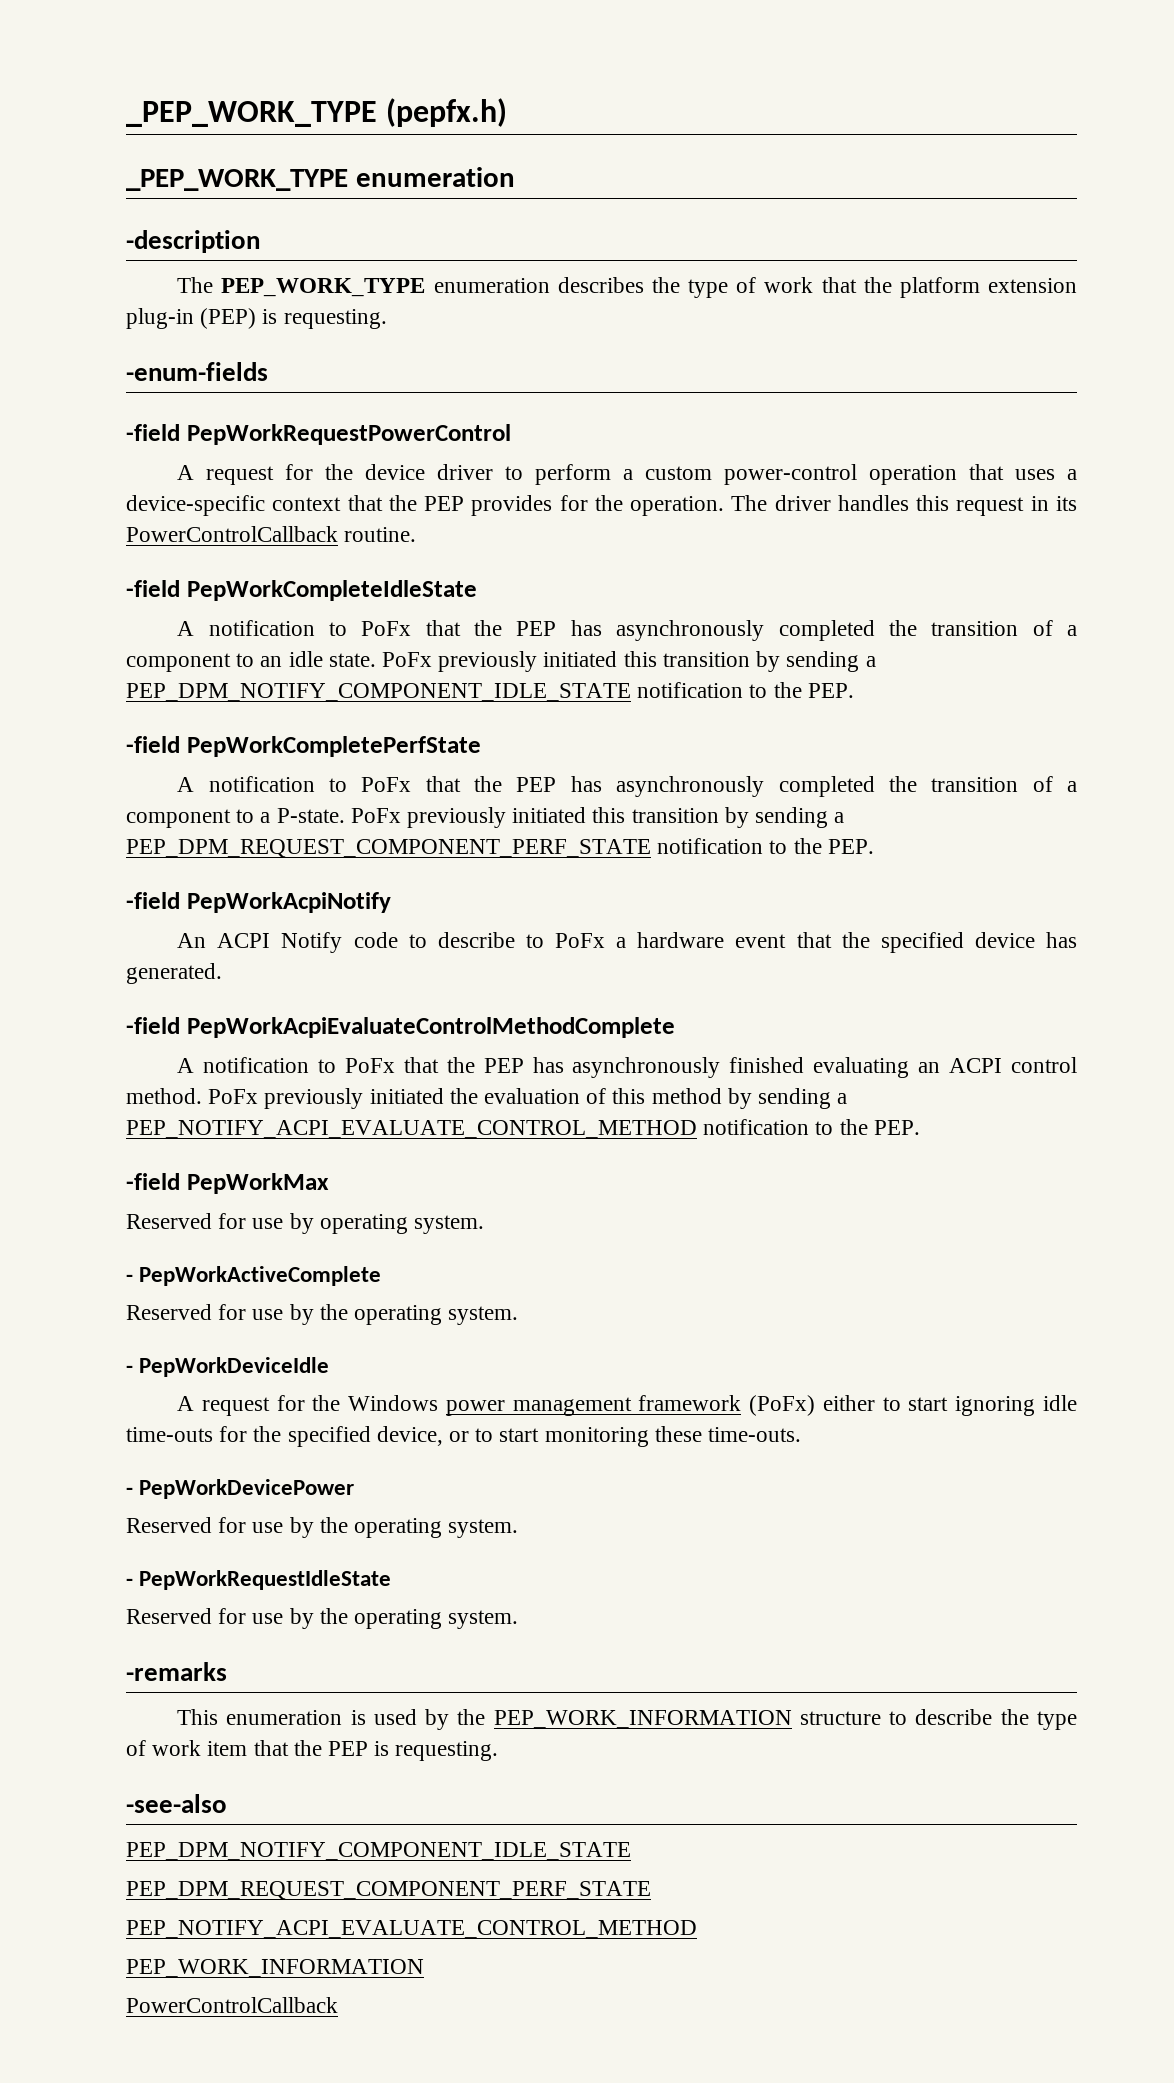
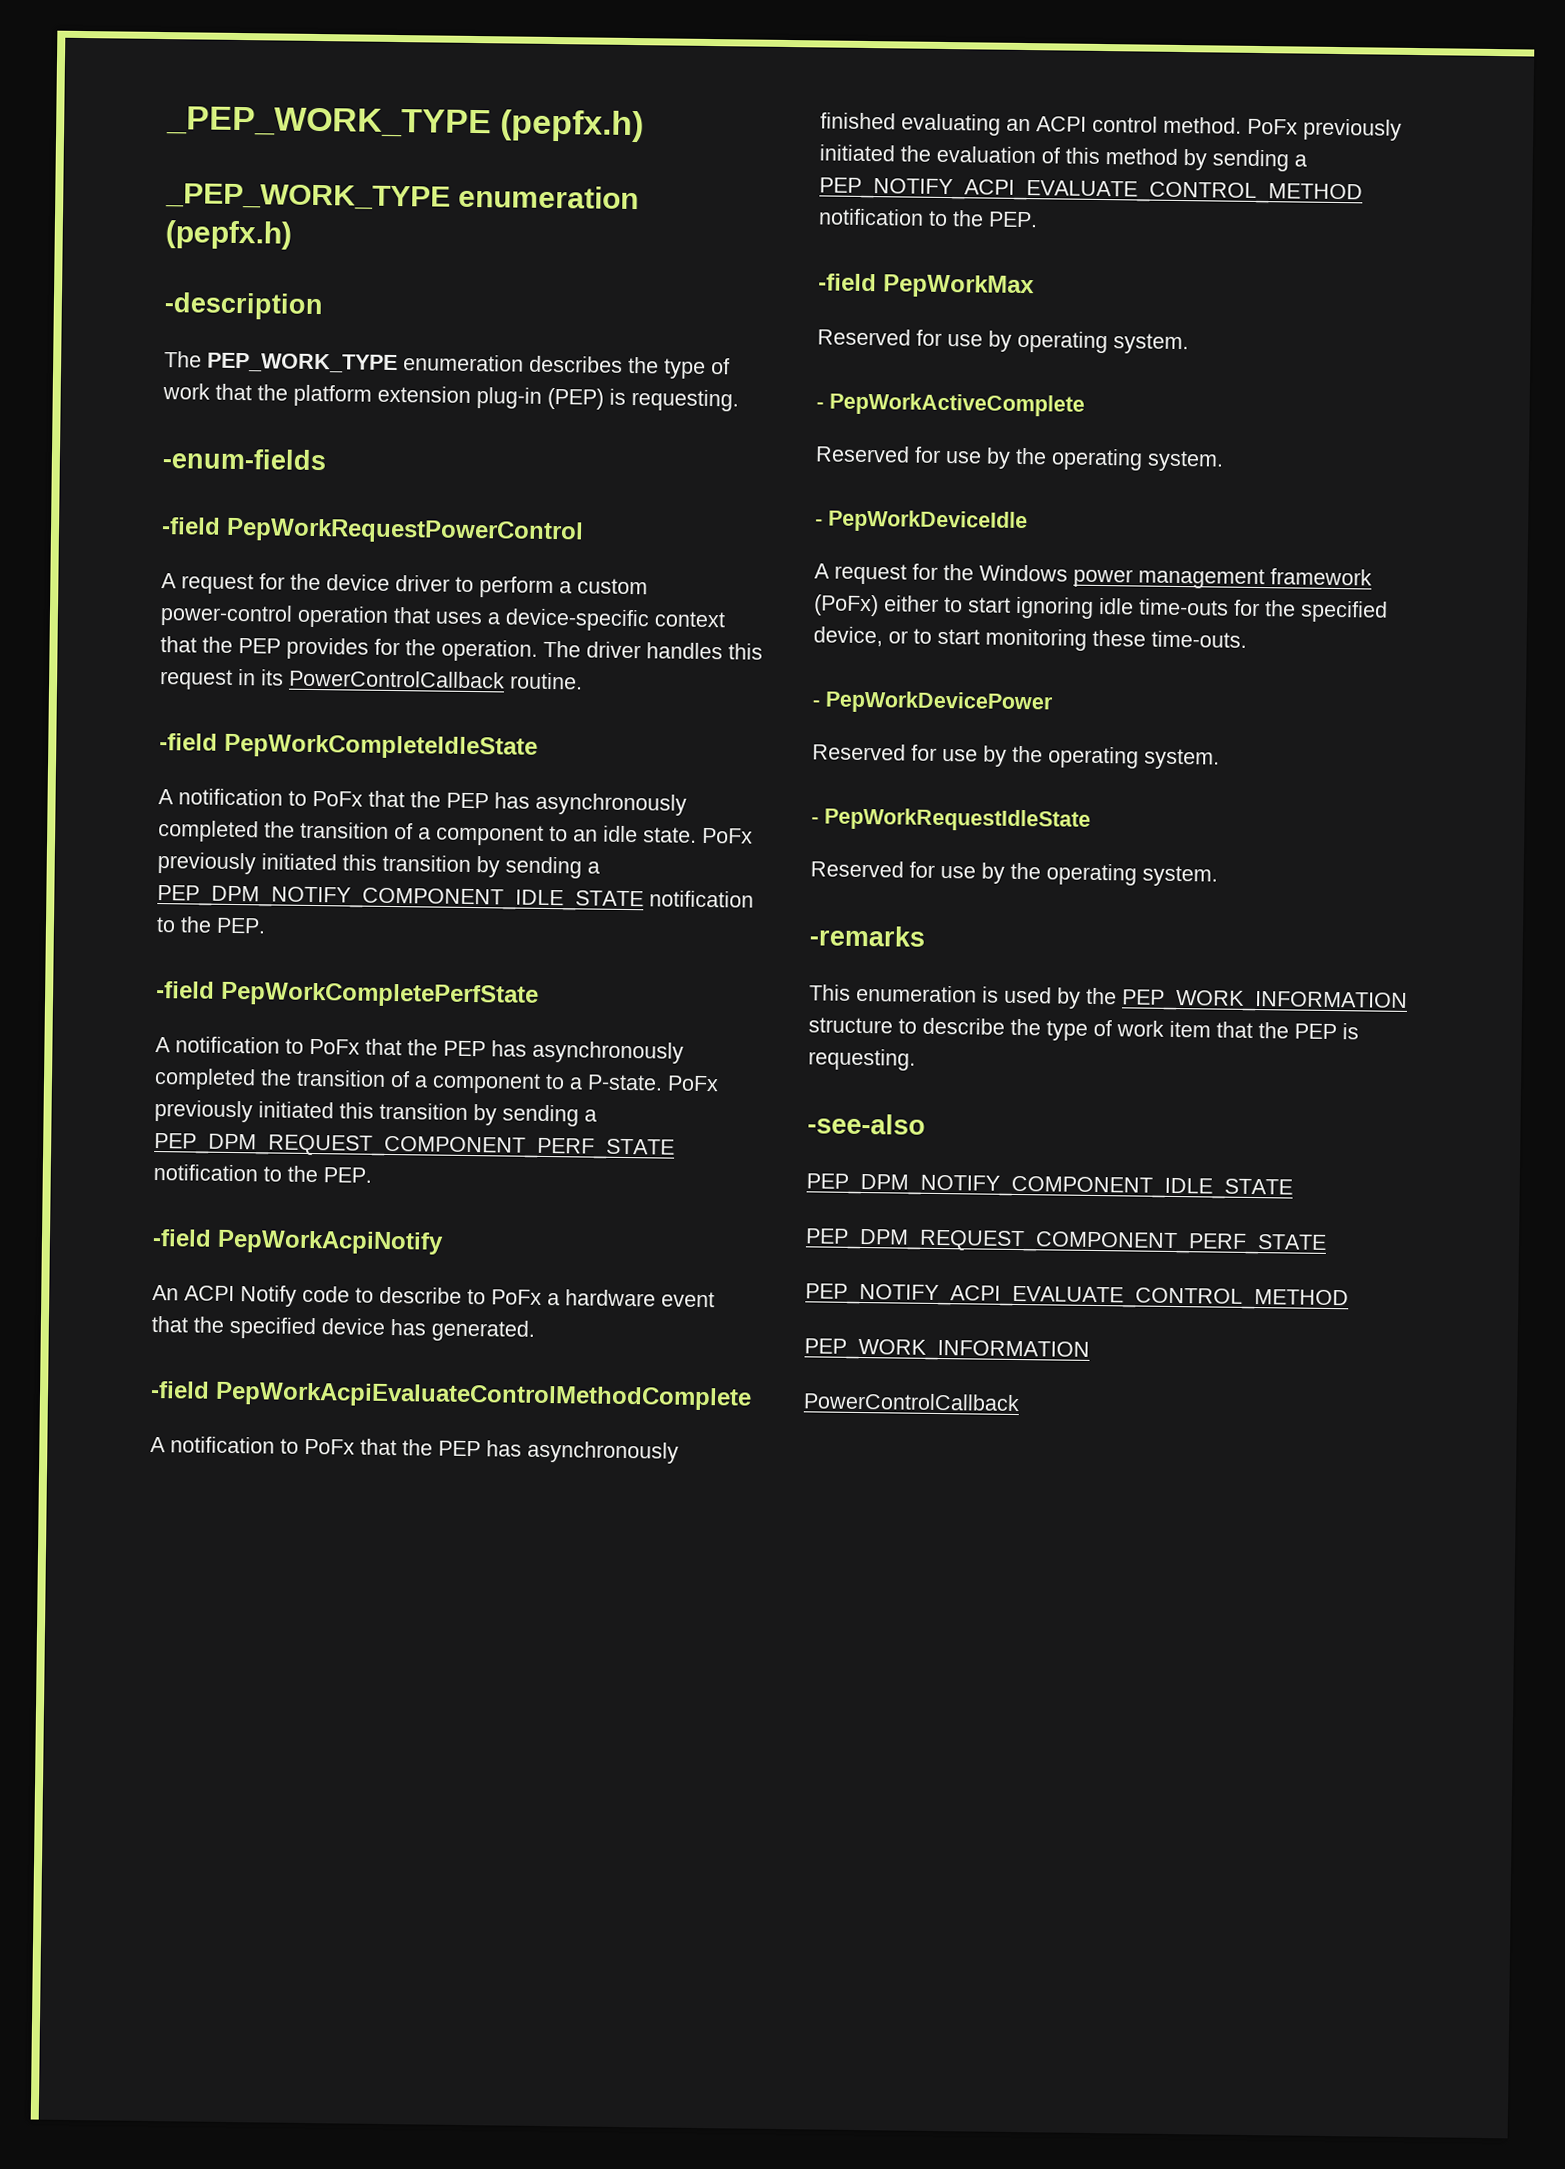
- _PEP_WORK_TYPE enumeration
+ _PEP_WORK_TYPE enumeration (pepfx.h)

